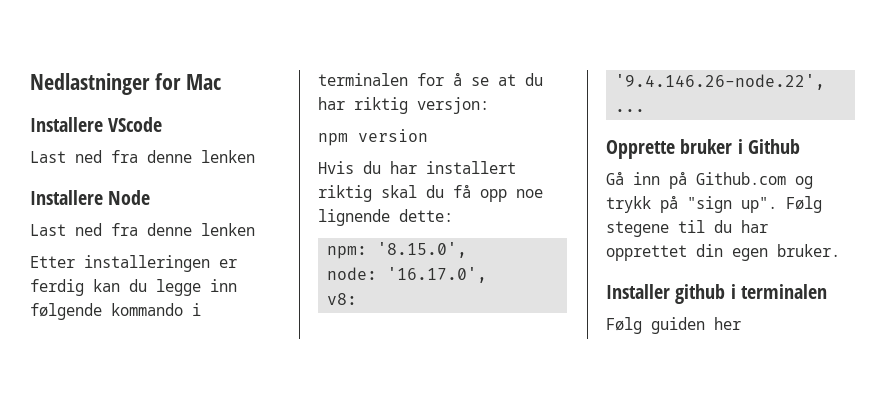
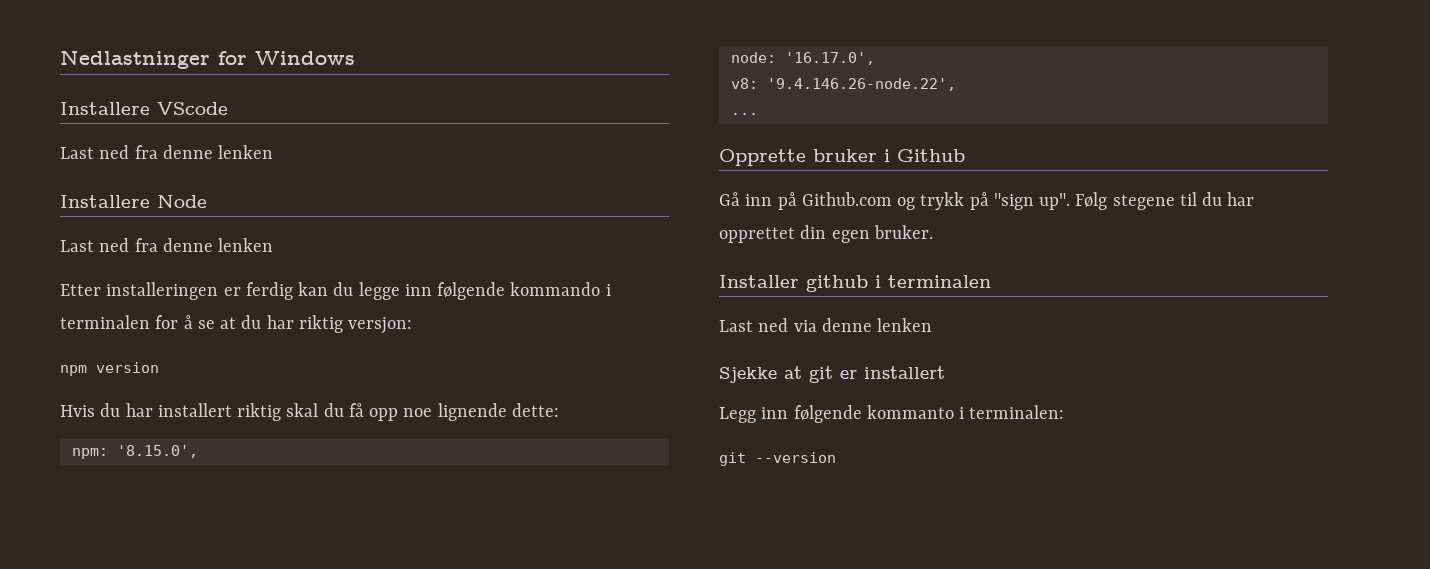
- Nedlastninger for Mac
+ Nedlastninger for Windows
- Følg guiden her
+ Last ned via denne lenken
+ Sjekke at git er installert
+ Legg inn følgende kommanto i terminalen:
+ git --version

